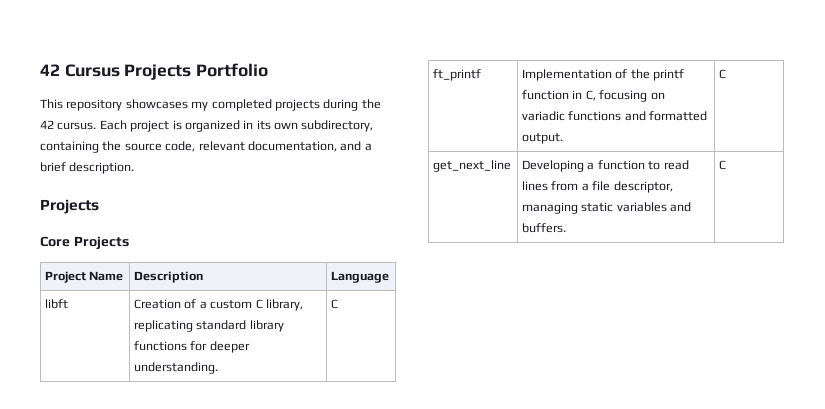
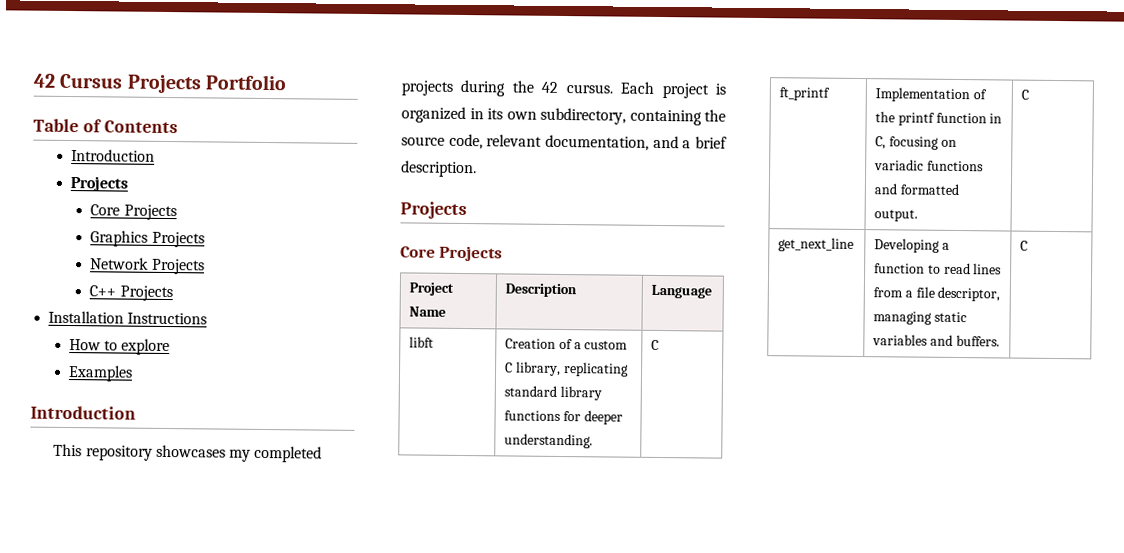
+ Table of Contents
+ Introduction
+ Projects
+ Core Projects
+ Graphics Projects
+ Network Projects
+ C++ Projects
+ Installation Instructions
+ How to explore
+ Examples
+ Introduction

